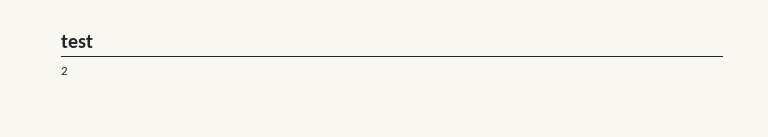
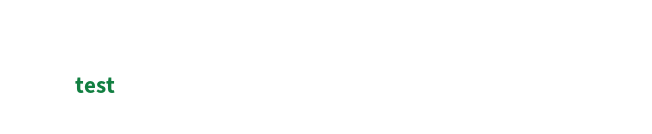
- 2

